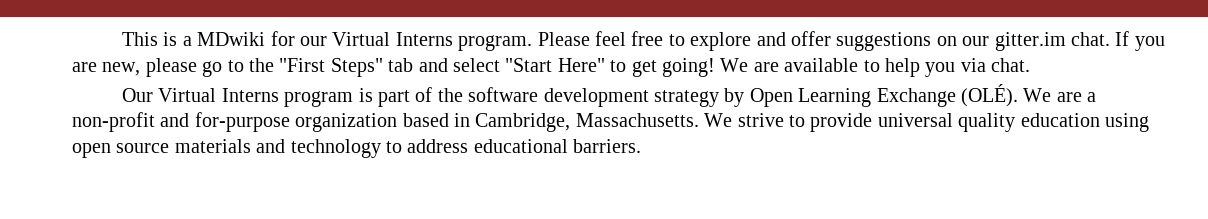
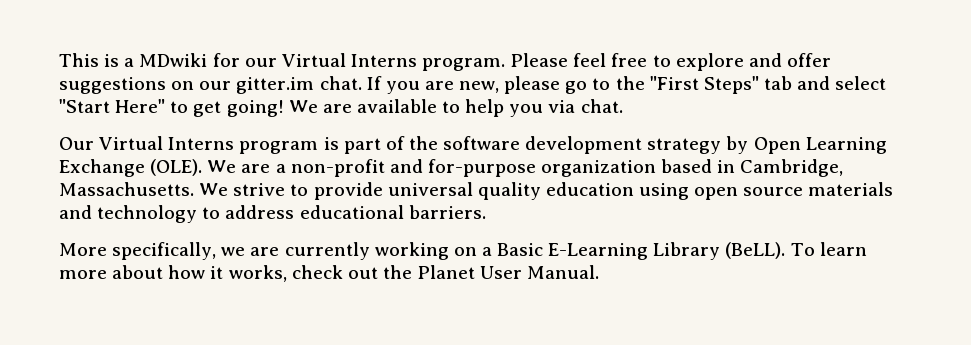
- Our Virtual Interns program is part of the software development strategy by Open Learning Exchange (OLÉ).
+ Our Virtual Interns program is part of the software development strategy by Open Learning Exchange (OLE).
+ More specifically, we are currently working on a Basic E-Learning Library (BeLL). To learn more about how it works, check out the Planet User Manual.

